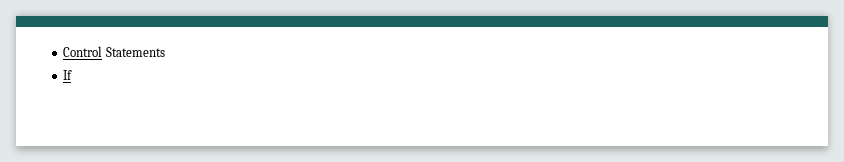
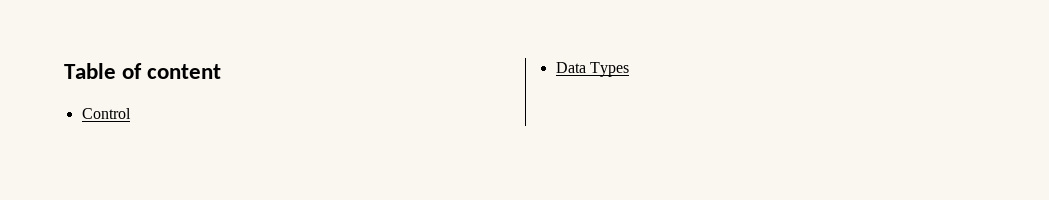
+ Table of content
- Control Statements
- If
+ Control
+ Data Types

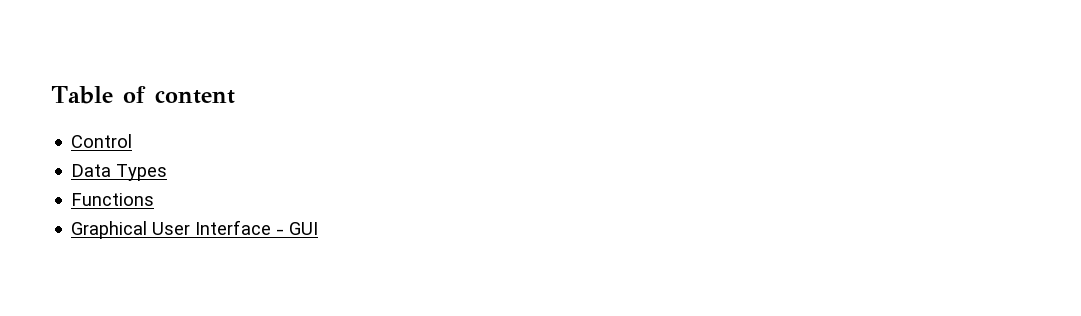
+ Functions
+ Graphical User Interface - GUI

